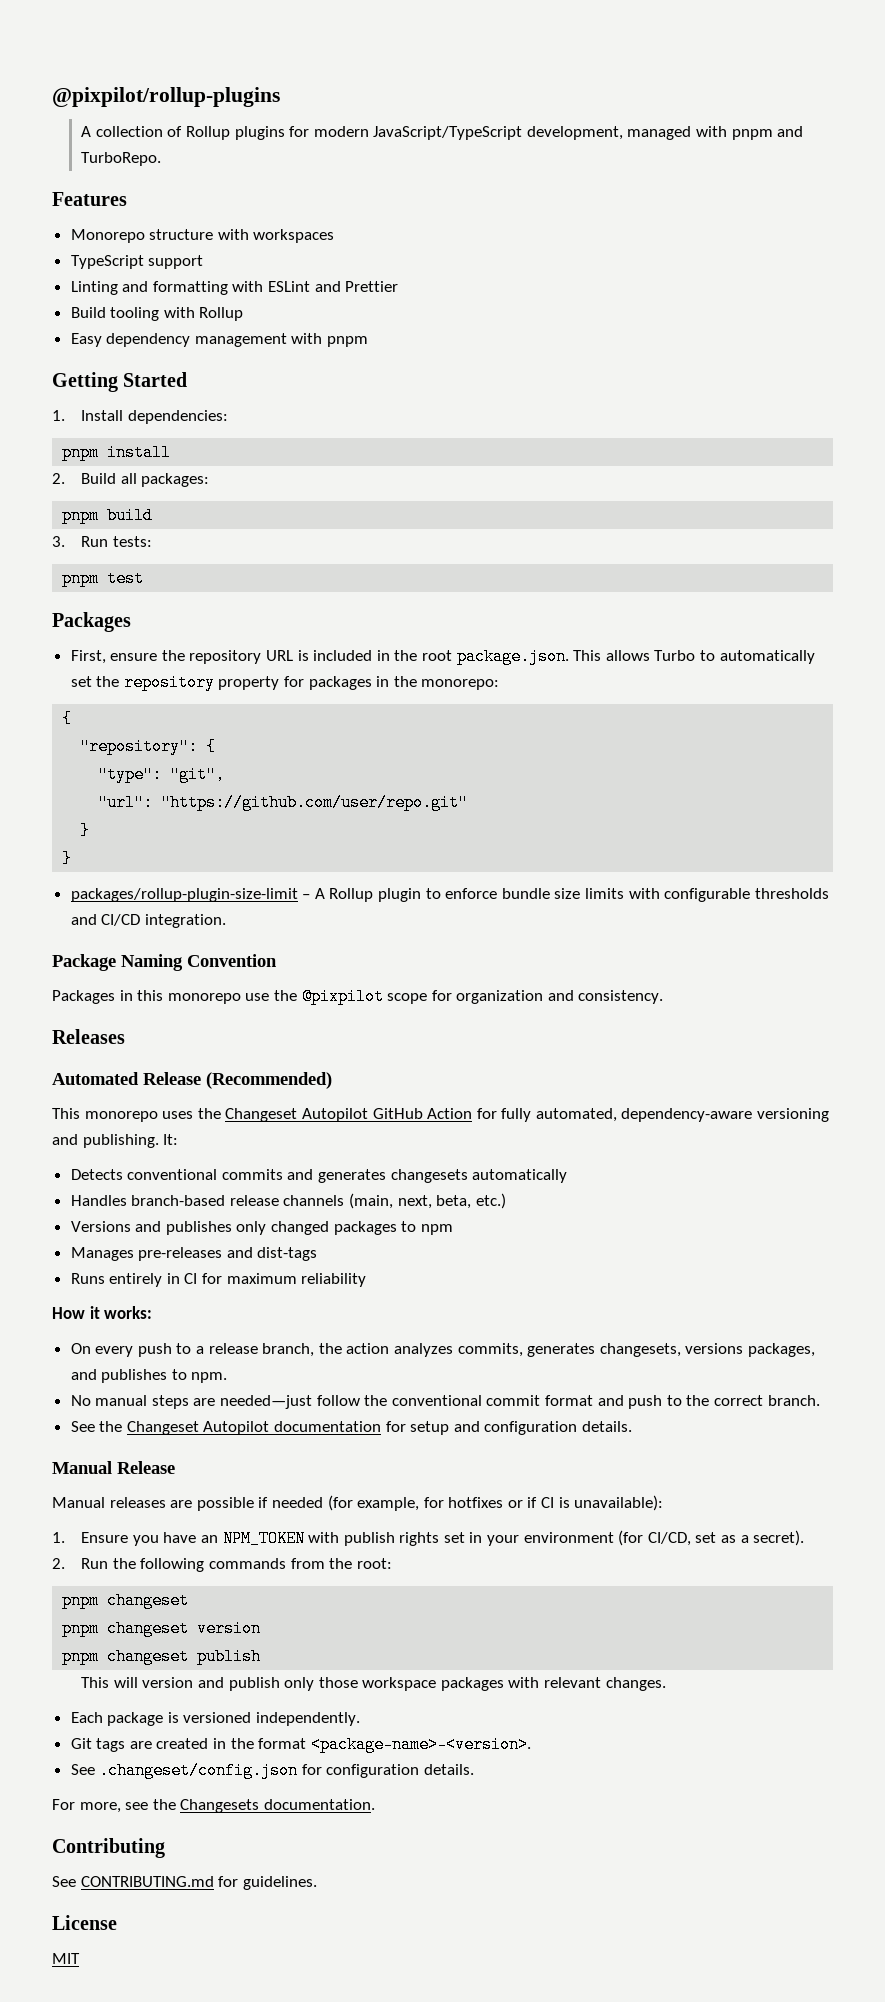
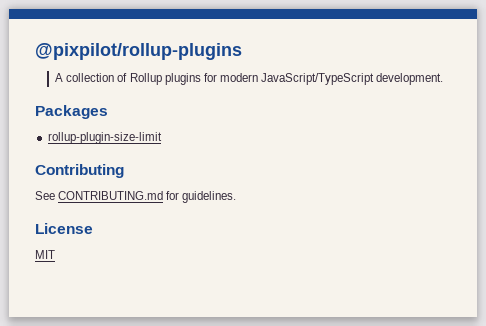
- A collection of Rollup plugins for modern JavaScript/TypeScript development, managed with pnpm and TurboRepo.
- Features
- Monorepo structure with workspaces
- TypeScript support
- Linting and formatting with ESLint and Prettier
- Build tooling with Rollup
- Easy dependency management with pnpm
- Getting Started
- 1. Install dependencies:
- pnpm install
- 2. Build all packages:
- pnpm build
- 3. Run tests:
- pnpm test
+ A collection of Rollup plugins for modern JavaScript/TypeScript development.
  Packages
- First, ensure the repository URL is included in the root package.json. This allows Turbo to automatically set the repository property for packages in the monorepo:
- {
- "repository": {
- "type": "git",
- "url": "https://github.com/user/repo.git"
- }
- }
- packages/rollup-plugin-size-limit – A Rollup plugin to enforce bundle size limits with configurable thresholds and CI/CD integration.
- Package Naming Convention
- Packages in this monorepo use the @pixpilot scope for organization and consistency.
- Releases
- Automated Release (Recommended)
- This monorepo uses the Changeset Autopilot GitHub Action for fully automated, dependency-aware versioning and publishing. It:
- Detects conventional commits and generates changesets automatically
- Handles branch-based release channels (main, next, beta, etc.)
- Versions and publishes only changed packages to npm
- Manages pre-releases and dist-tags
- Runs entirely in CI for maximum reliability
- How it works:
- On every push to a release branch, the action analyzes commits, generates changesets, versions packages, and publishes to npm.
- No manual steps are needed—just follow the conventional commit format and push to the correct branch.
- See the Changeset Autopilot documentation for setup and configuration details.
- Manual Release
- Manual releases are possible if needed (for example, for hotfixes or if CI is unavailable):
- 1. Ensure you have an NPM_TOKEN with publish rights set in your environment (for CI/CD, set as a secret).
- 2. Run the following commands from the root:
- pnpm changeset
- pnpm changeset version
- pnpm changeset publish
- This will version and publish only those workspace packages with relevant changes.
- Each package is versioned independently.
- Git tags are created in the format <package-name>-<version>.
- See .changeset/config.json for configuration details.
- For more, see the Changesets documentation.
+ rollup-plugin-size-limit

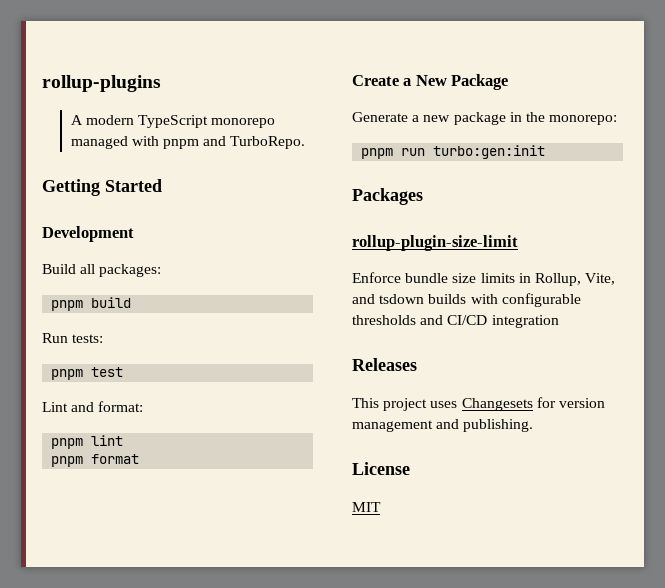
- @pixpilot/rollup-plugins
+ rollup-plugins
- A collection of Rollup plugins for modern JavaScript/TypeScript development.
+ A modern TypeScript monorepo managed with pnpm and TurboRepo.
+ Getting Started
+ Development
+ Build all packages:
+ pnpm build
+ Run tests:
+ pnpm test
+ Lint and format:
+ pnpm lint
+ pnpm format
+ Create a New Package
+ Generate a new package in the monorepo:
+ pnpm run turbo:gen:init
  Packages
  rollup-plugin-size-limit
- Contributing
- See CONTRIBUTING.md for guidelines.
+ Enforce bundle size limits in Rollup, Vite, and tsdown builds with configurable thresholds and CI/CD integration
+ Releases
+ This project uses Changesets for version management and publishing.

